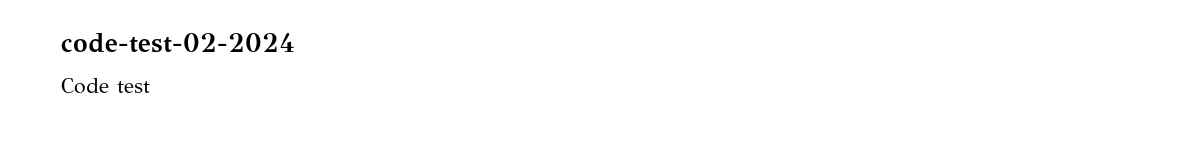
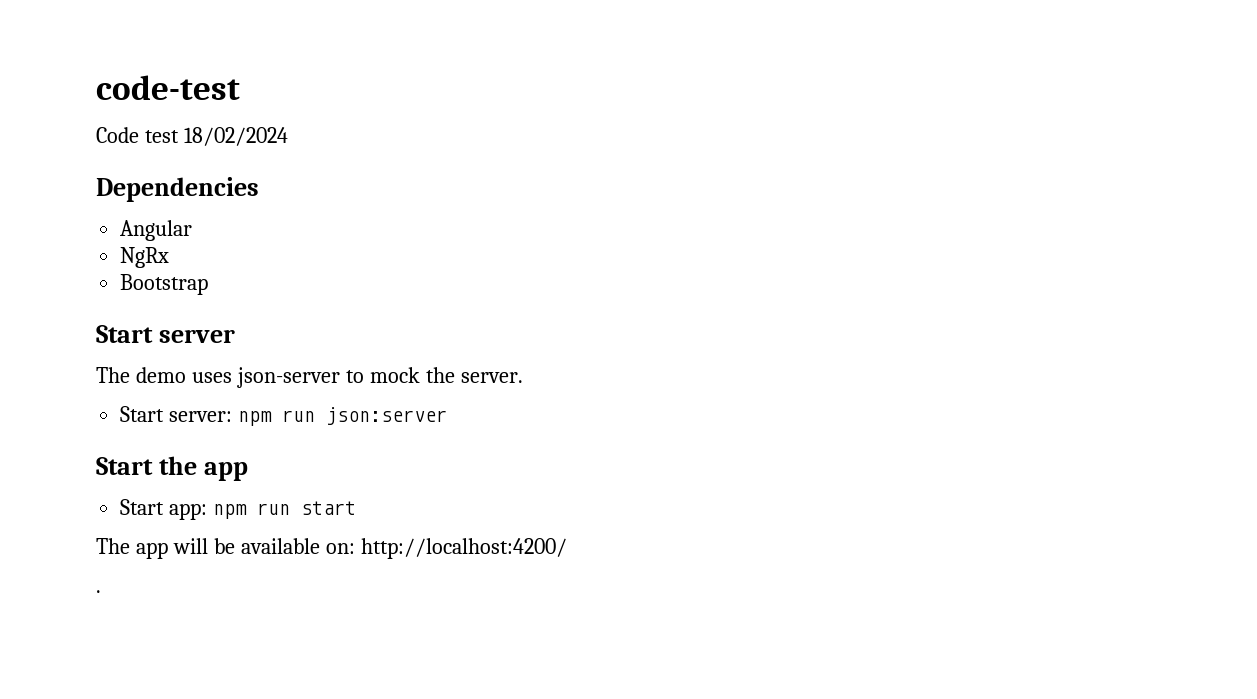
- code-test-02-2024
+ code-test
- Code test
+ Code test 18/02/2024
+ Dependencies
+ Angular
+ NgRx
+ Bootstrap
+ Start server
+ The demo uses json-server to mock the server.
+ Start server: npm run json:server
+ Start the app
+ Start app: npm run start
+ The app will be available on: http://localhost:4200/
+ .

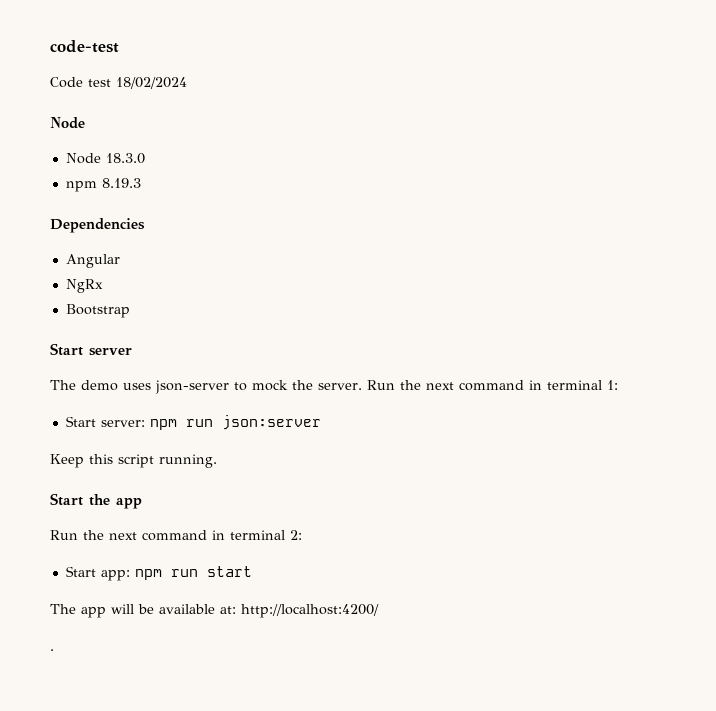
  Code test 18/02/2024
+ Node
+ Node 18.3.0
+ npm 8.19.3
+ Run the next command in terminal 1:
+ Keep this script running.
+ Run the next command in terminal 2:
- The app will be available on: http://localhost:4200/
+ The app will be available at: http://localhost:4200/

